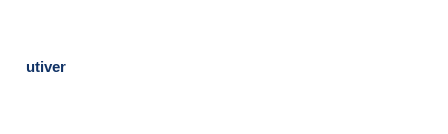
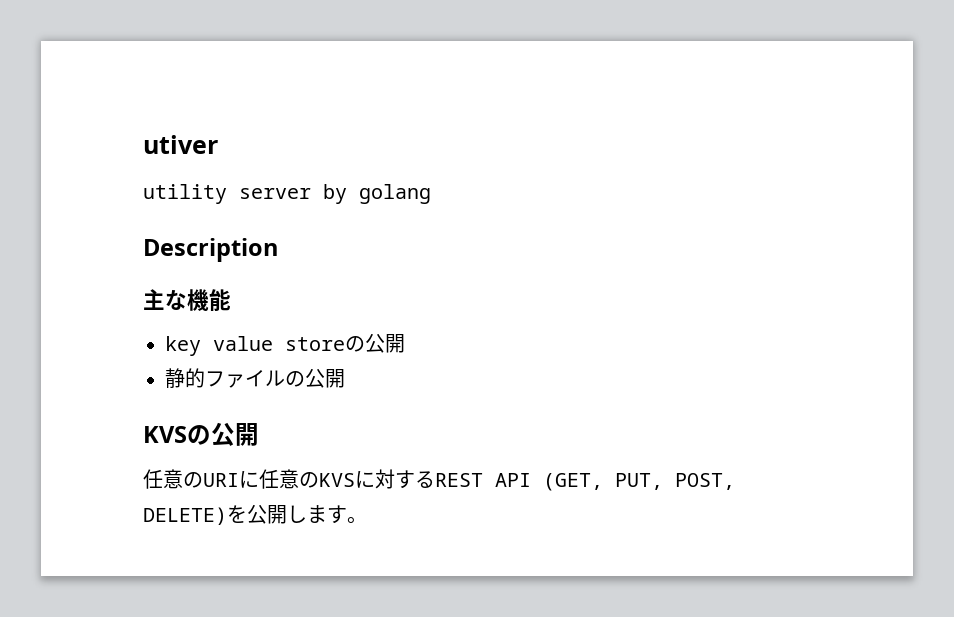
+ utility server by golang
+ Description
+ 主な機能
+ key value storeの公開
+ 静的ファイルの公開
+ KVSの公開
+ 任意のURIに任意のKVSに対するREST API (GET, PUT, POST, DELETE)を公開します。

